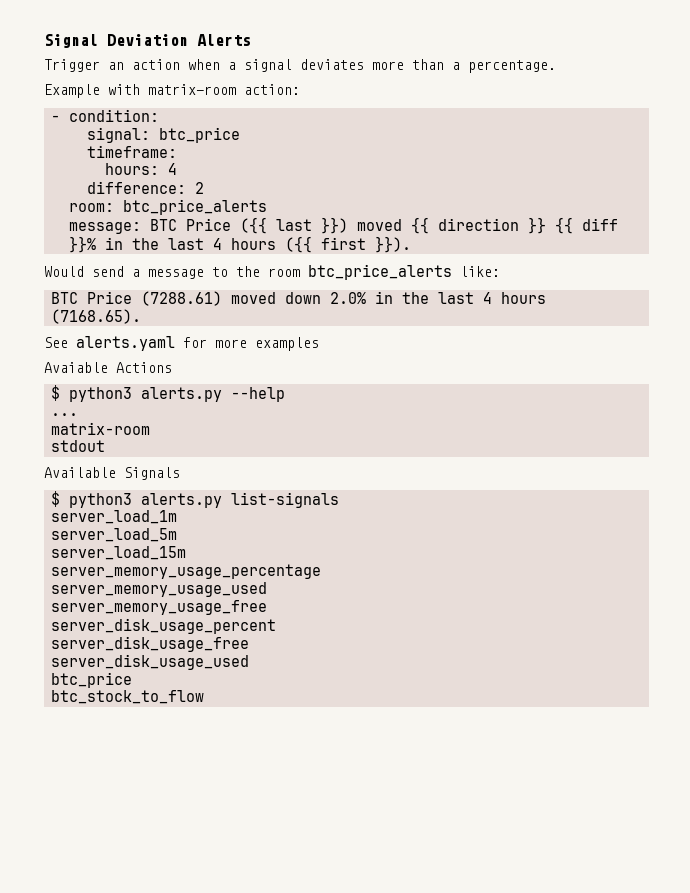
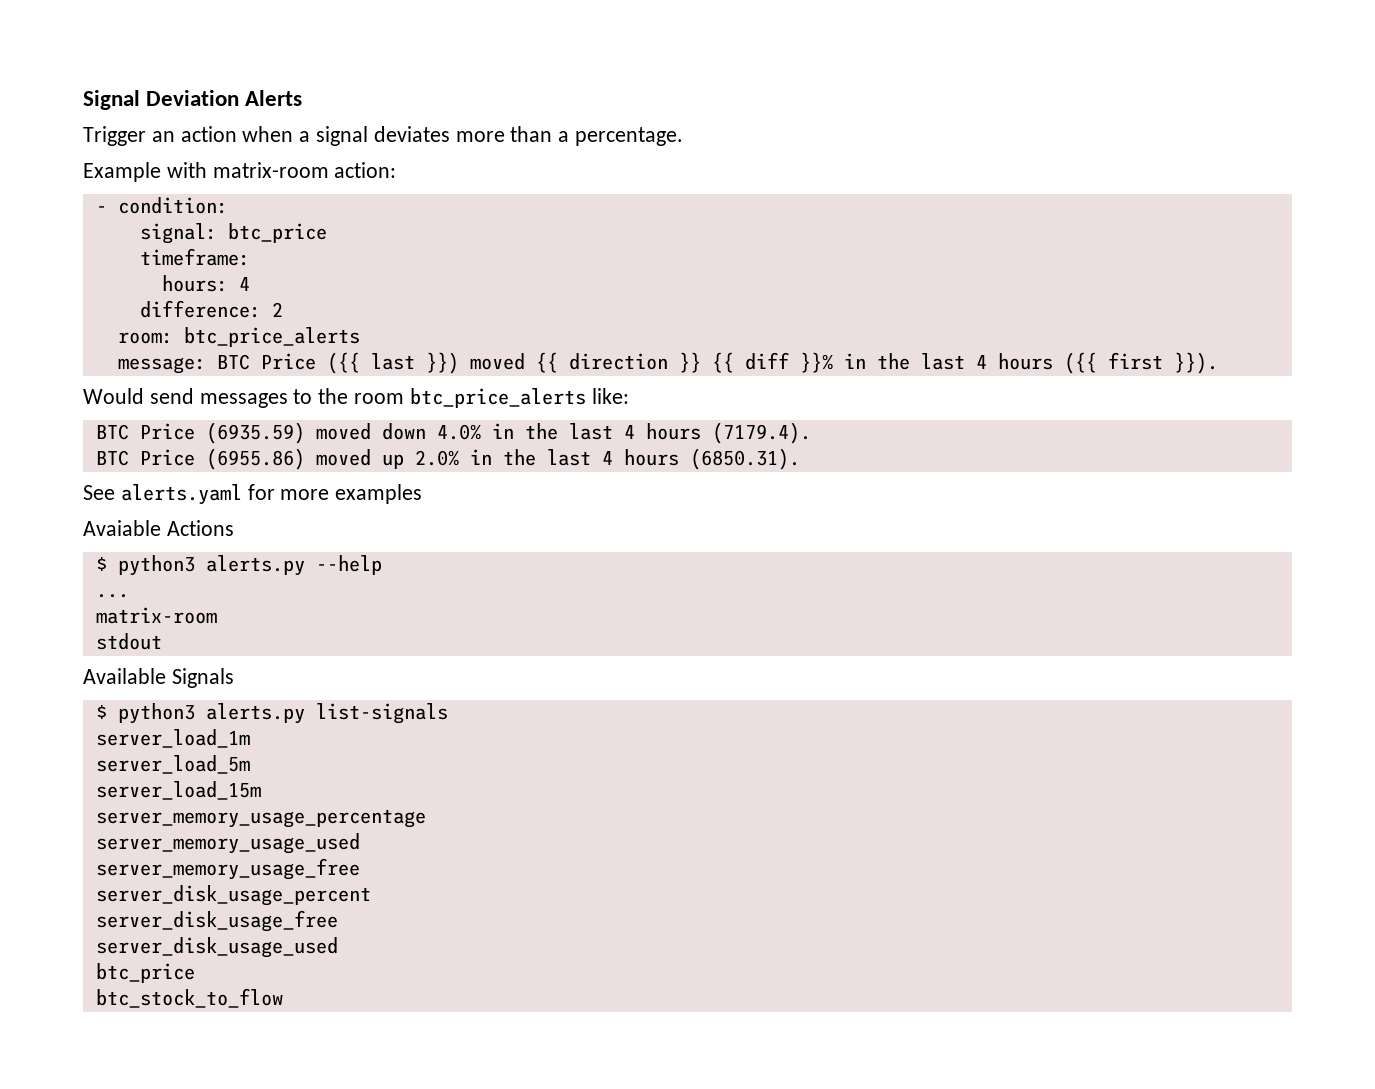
- Would send a message to the room btc_price_alerts like:
+ Would send messages to the room btc_price_alerts like:
- BTC Price (7288.61) moved down 2.0% in the last 4 hours (7168.65).
+ BTC Price (6935.59) moved down 4.0% in the last 4 hours (7179.4).
+ BTC Price (6955.86) moved up 2.0% in the last 4 hours (6850.31).

